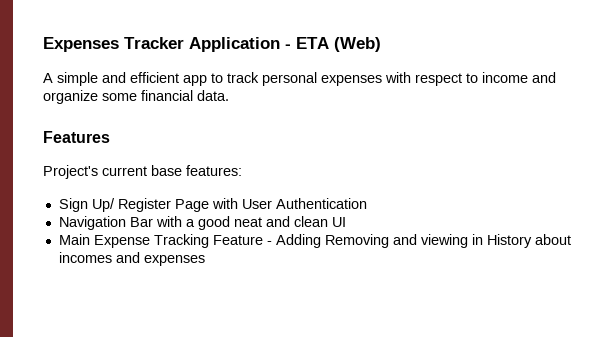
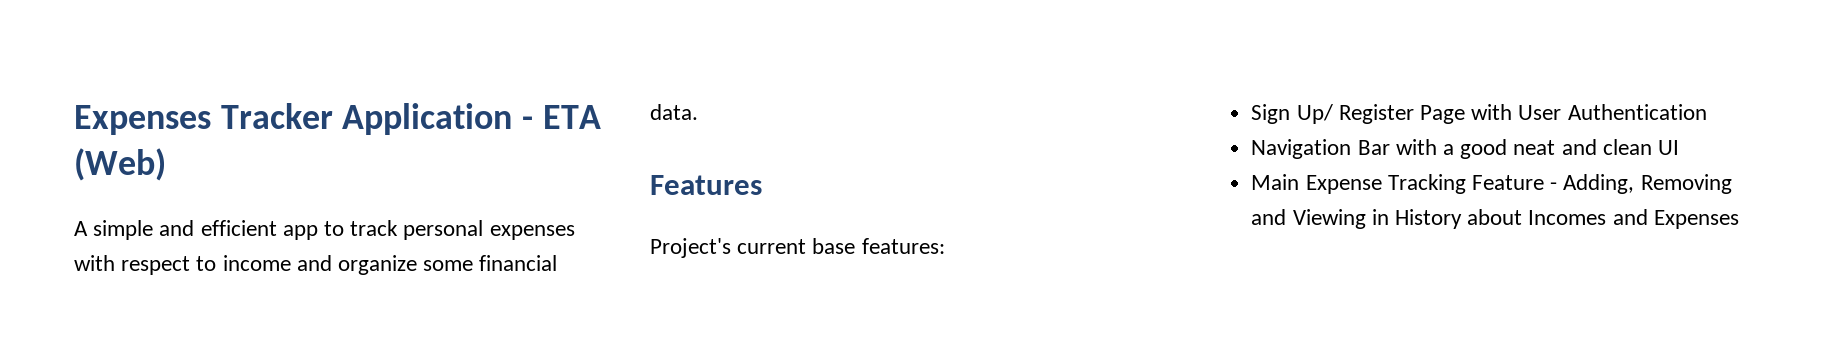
- Main Expense Tracking Feature - Adding Removing and viewing in History about incomes and expenses
+ Main Expense Tracking Feature - Adding, Removing and Viewing in History about Incomes and Expenses

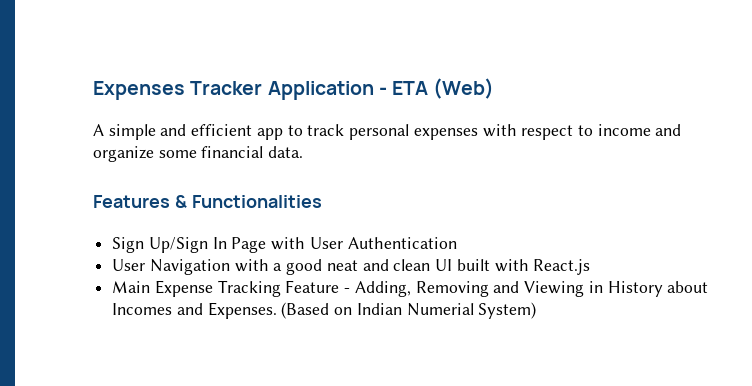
- Features
- Project's current base features:
+ Features & Functionalities
- Sign Up/ Register Page with User Authentication
+ Sign Up/Sign In Page with User Authentication
- Navigation Bar with a good neat and clean UI
+ User Navigation with a good neat and clean UI built with React.js
- Main Expense Tracking Feature - Adding, Removing and Viewing in History about Incomes and Expenses
+ Main Expense Tracking Feature - Adding, Removing and Viewing in History about Incomes and Expenses. (Based on Indian Numerial System)

